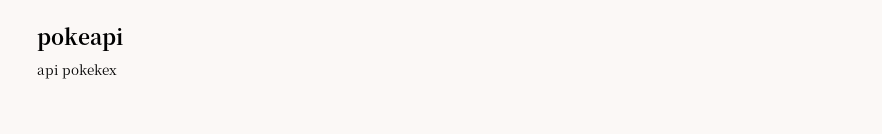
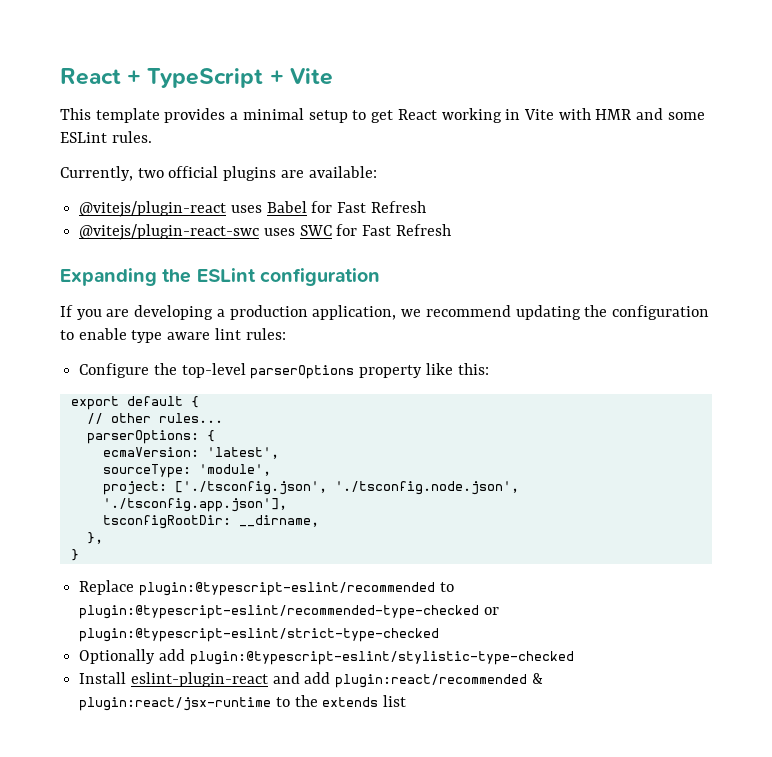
- pokeapi
- api pokekex
+ React + TypeScript + Vite
+ This template provides a minimal setup to get React working in Vite with HMR and some ESLint rules.
+ Currently, two official plugins are available:
+ @vitejs/plugin-react uses Babel for Fast Refresh
+ @vitejs/plugin-react-swc uses SWC for Fast Refresh
+ Expanding the ESLint configuration
+ If you are developing a production application, we recommend updating the configuration to enable type aware lint rules:
+ Configure the top-level parserOptions property like this:
+ export default {
+ // other rules...
+ parserOptions: {
+ ecmaVersion: 'latest',
+ sourceType: 'module',
+ project: ['./tsconfig.json', './tsconfig.node.json', './tsconfig.app.json'],
+ tsconfigRootDir: __dirname,
+ },
+ }
+ Replace plugin:@typescript-eslint/recommended to plugin:@typescript-eslint/recommended-type-checked or plugin:@typescript-eslint/strict-type-checked
+ Optionally add plugin:@typescript-eslint/stylistic-type-checked
+ Install eslint-plugin-react and add plugin:react/recommended & plugin:react/jsx-runtime to the extends list

